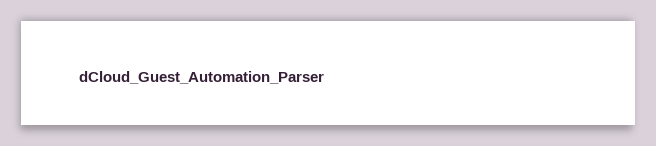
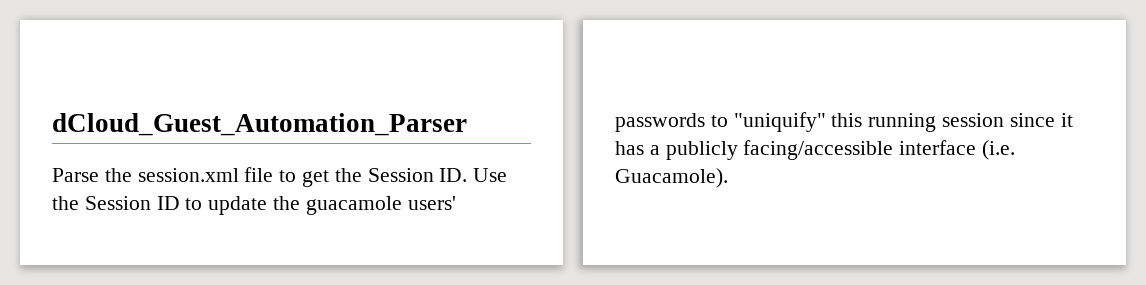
+ Parse the session.xml file to get the Session ID. Use the Session ID to update the guacamole users' passwords to "uniquify" this running session since it has a publicly facing/accessible interface (i.e. Guacamole).

